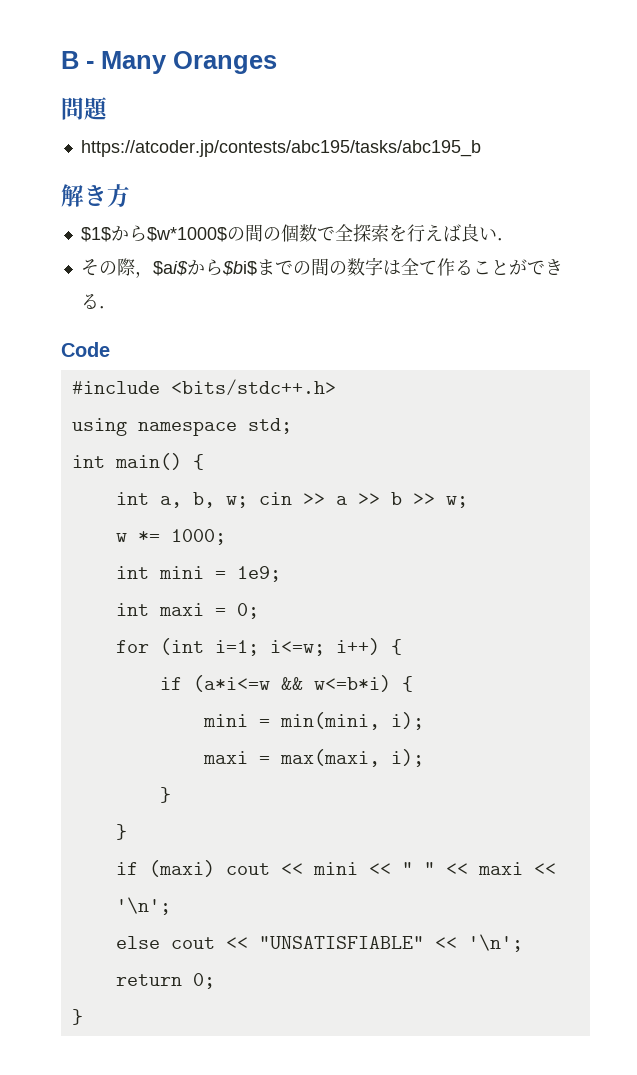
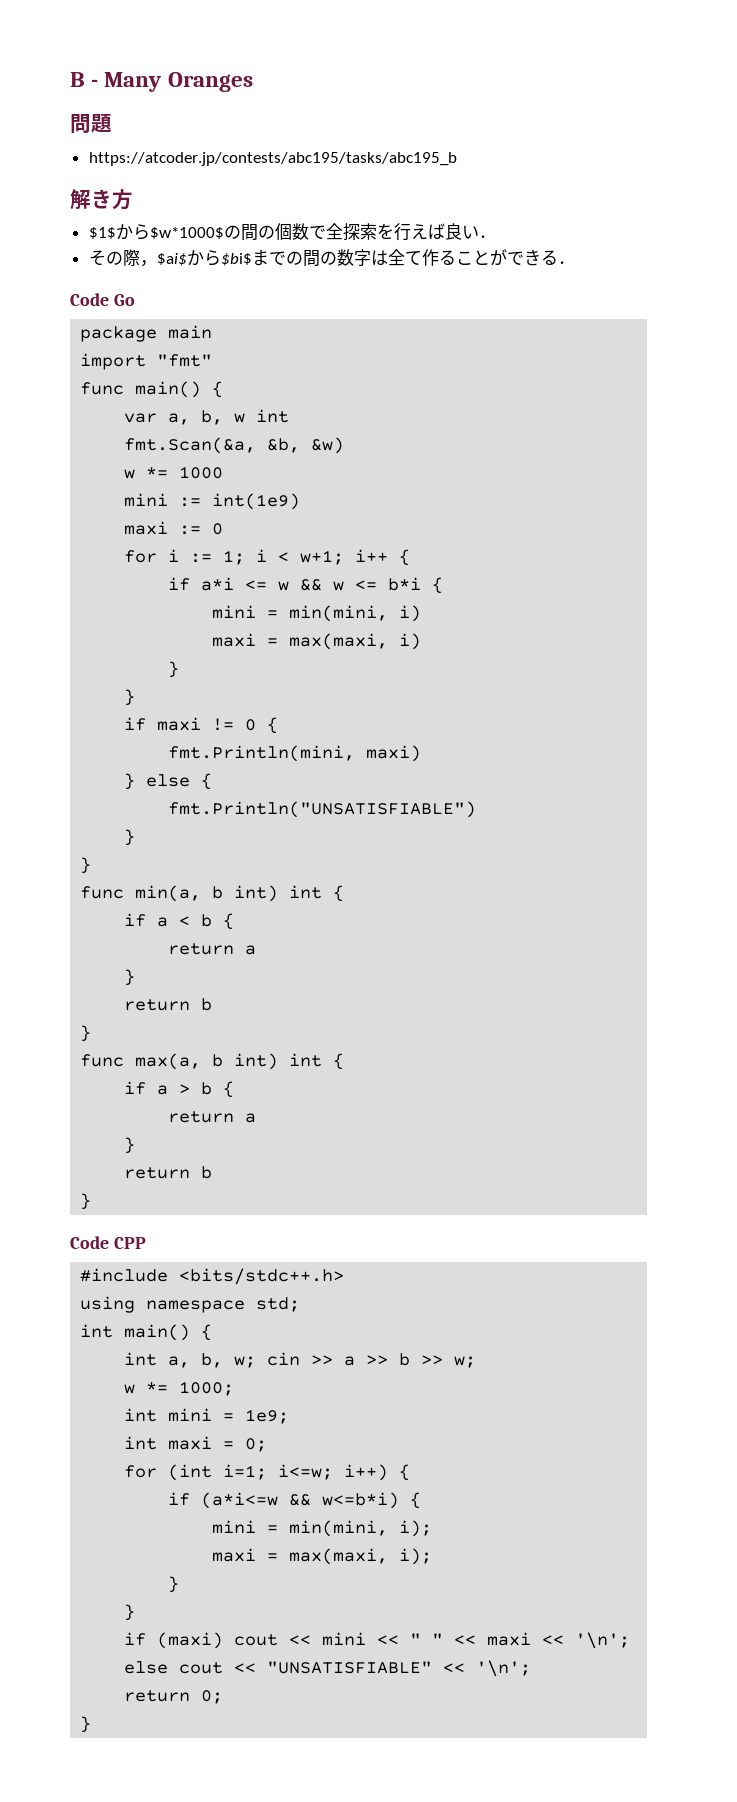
- Code
+ Code Go
+ package main
+ import "fmt"
+ func main() {
+ var a, b, w int
+ fmt.Scan(&a, &b, &w)
+ w *= 1000
+ mini := int(1e9)
+ maxi := 0
+ for i := 1; i < w+1; i++ {
+ if a*i <= w && w <= b*i {
+ mini = min(mini, i)
+ maxi = max(maxi, i)
+ }
+ }
+ if maxi != 0 {
+ fmt.Println(mini, maxi)
+ } else {
+ fmt.Println("UNSATISFIABLE")
+ }
+ }
+ func min(a, b int) int {
+ if a < b {
+ return a
+ }
+ return b
+ }
+ func max(a, b int) int {
+ if a > b {
+ return a
+ }
+ return b
+ }
+ Code CPP

